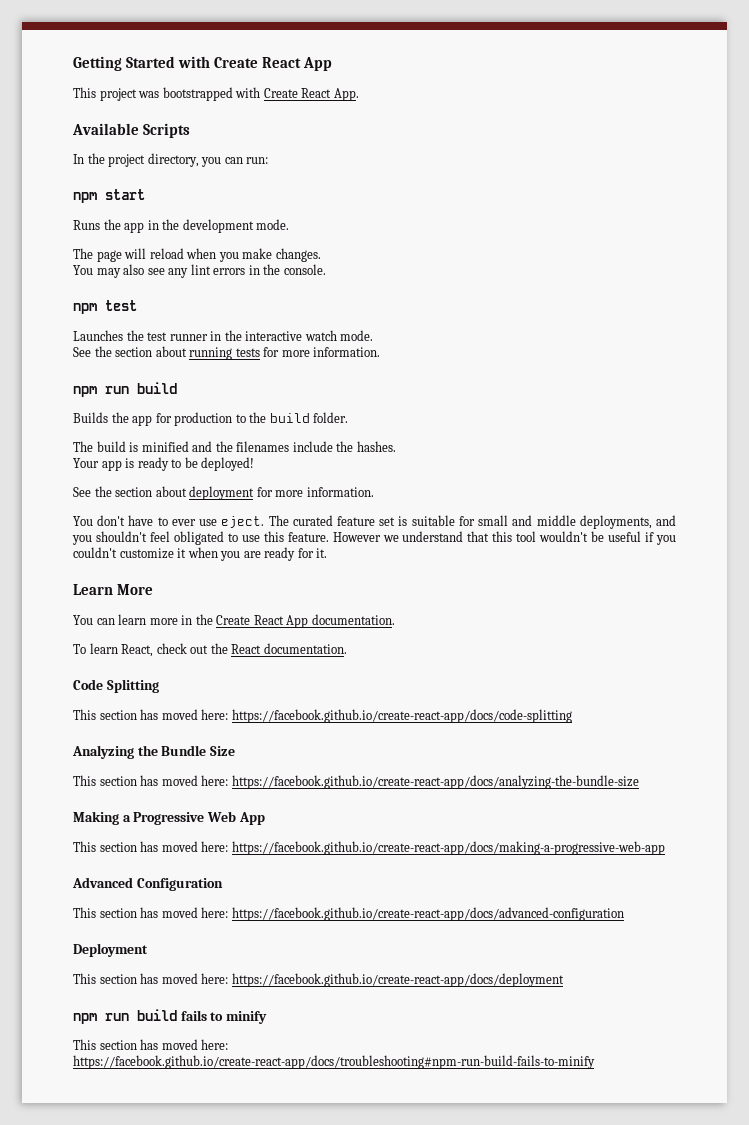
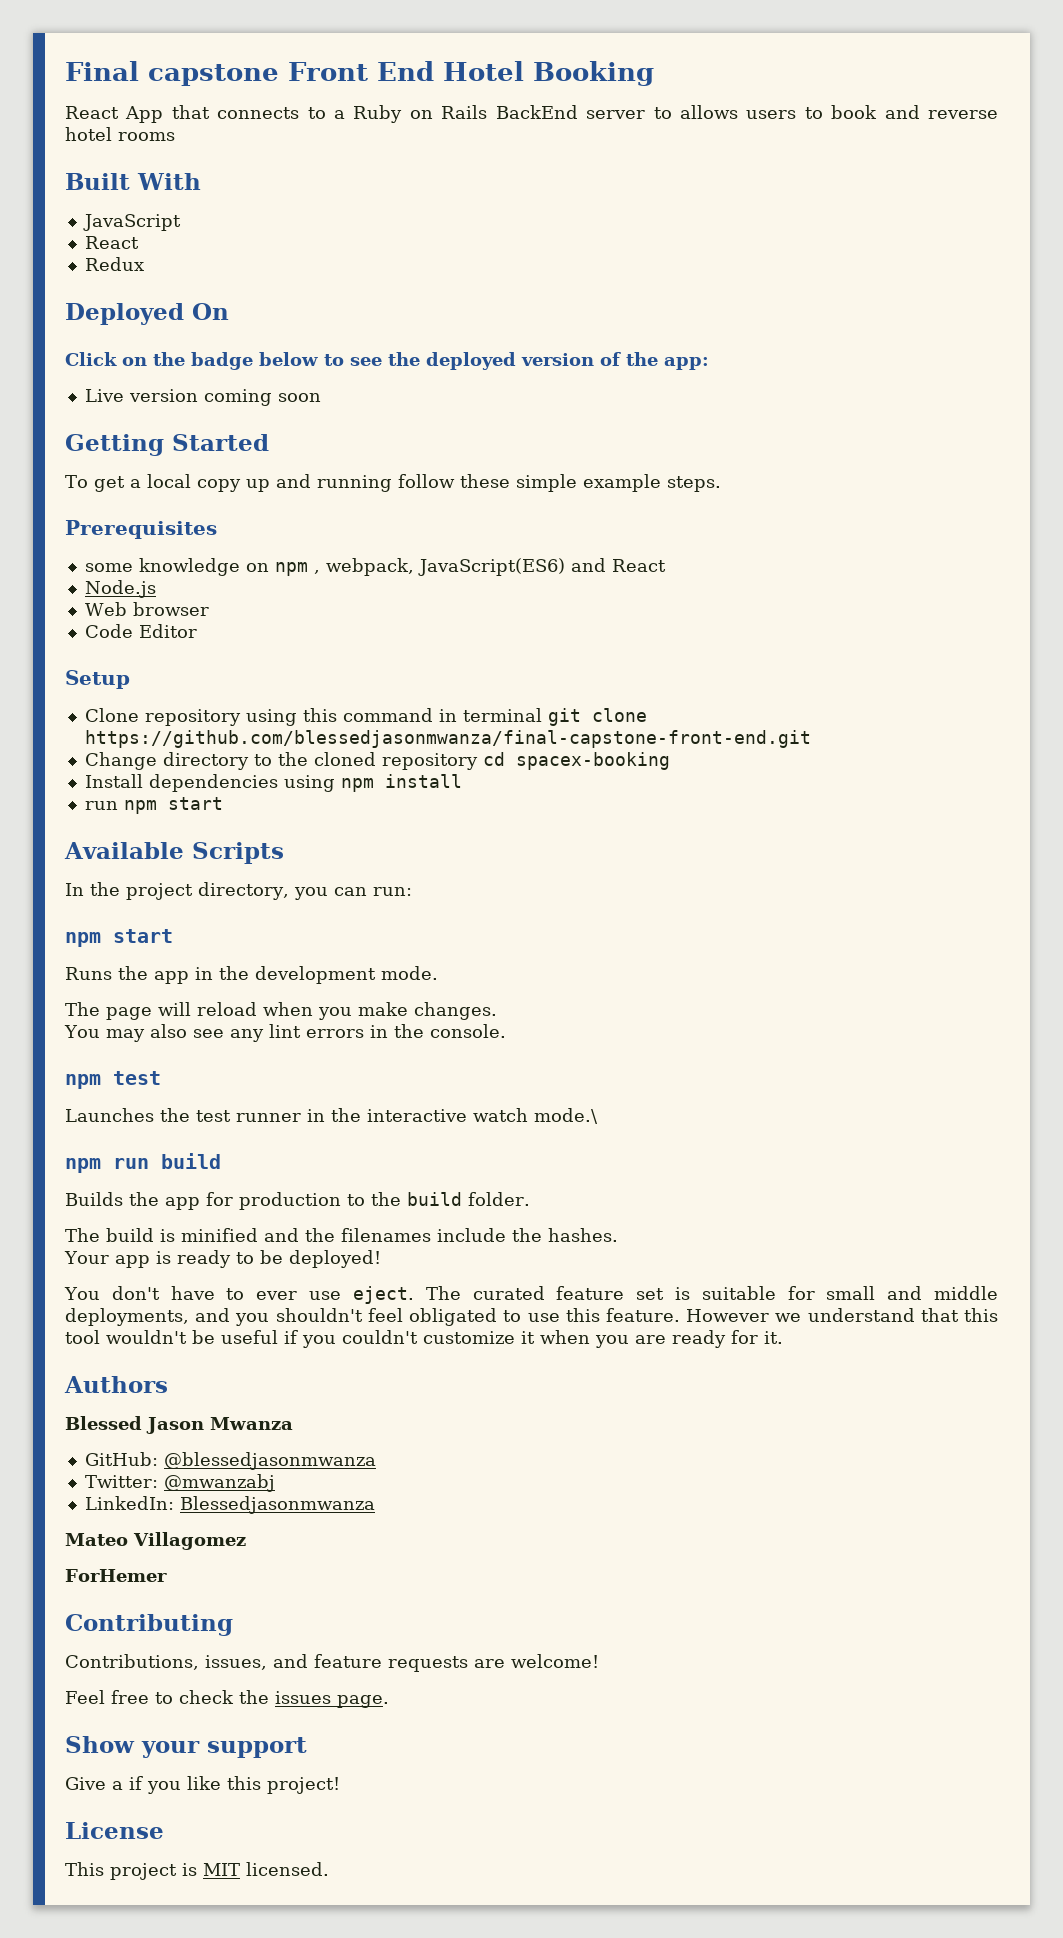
- Getting Started with Create React App
- This project was bootstrapped with Create React App.
+ Final capstone Front End Hotel Booking
+ React App that connects to a Ruby on Rails BackEnd server to allows users to book and reverse hotel rooms
+ Built With
+ JavaScript
+ React
+ Redux
+ Deployed On
+ Click on the badge below to see the deployed version of the app:
+ Live version coming soon
+ Getting Started
+ To get a local copy up and running follow these simple example steps.
+ Prerequisites
+ some knowledge on npm , webpack, JavaScript(ES6) and React
+ Node.js
+ Web browser
+ Code Editor
+ Setup
+ Clone repository using this command in terminal git clone https://github.com/blessedjasonmwanza/final-capstone-front-end.git
+ Change directory to the cloned repository cd spacex-booking
+ Install dependencies using npm install
+ run npm start
- Launches the test runner in the interactive watch mode.
- See the section about running tests for more information.
+ Launches the test runner in the interactive watch mode.\
- See the section about deployment for more information.
- Learn More
- You can learn more in the Create React App documentation.
- To learn React, check out the React documentation.
- Code Splitting
- This section has moved here: https://facebook.github.io/create-react-app/docs/code-splitting
- Analyzing the Bundle Size
- This section has moved here: https://facebook.github.io/create-react-app/docs/analyzing-the-bundle-size
- Making a Progressive Web App
- This section has moved here: https://facebook.github.io/create-react-app/docs/making-a-progressive-web-app
- Advanced Configuration
- This section has moved here: https://facebook.github.io/create-react-app/docs/advanced-configuration
- Deployment
- This section has moved here: https://facebook.github.io/create-react-app/docs/deployment
- npm run build fails to minify
- This section has moved here: https://facebook.github.io/create-react-app/docs/troubleshooting#npm-run-build-fails-to-minify
+ Authors
+ Blessed Jason Mwanza
+ GitHub: @blessedjasonmwanza
+ Twitter: @mwanzabj
+ LinkedIn: Blessedjasonmwanza
+ Mateo Villagomez
+ ForHemer
+ Contributing
+ Contributions, issues, and feature requests are welcome!
+ Feel free to check the issues page.
+ Show your support
+ Give a if you like this project!
+ License
+ This project is MIT licensed.

